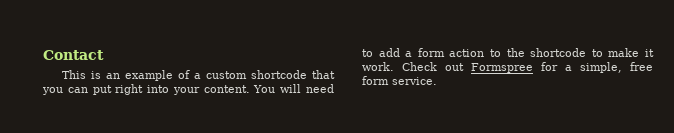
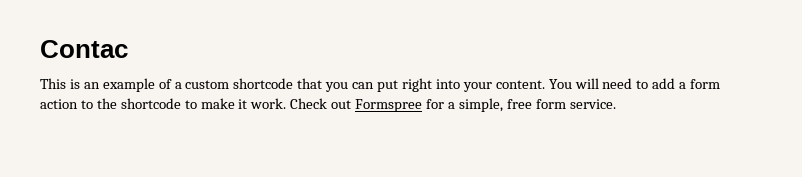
- Contact
+ Contac

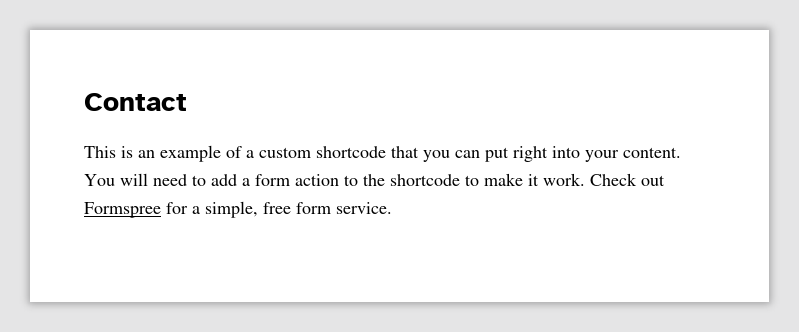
- Contac
+ Contact

